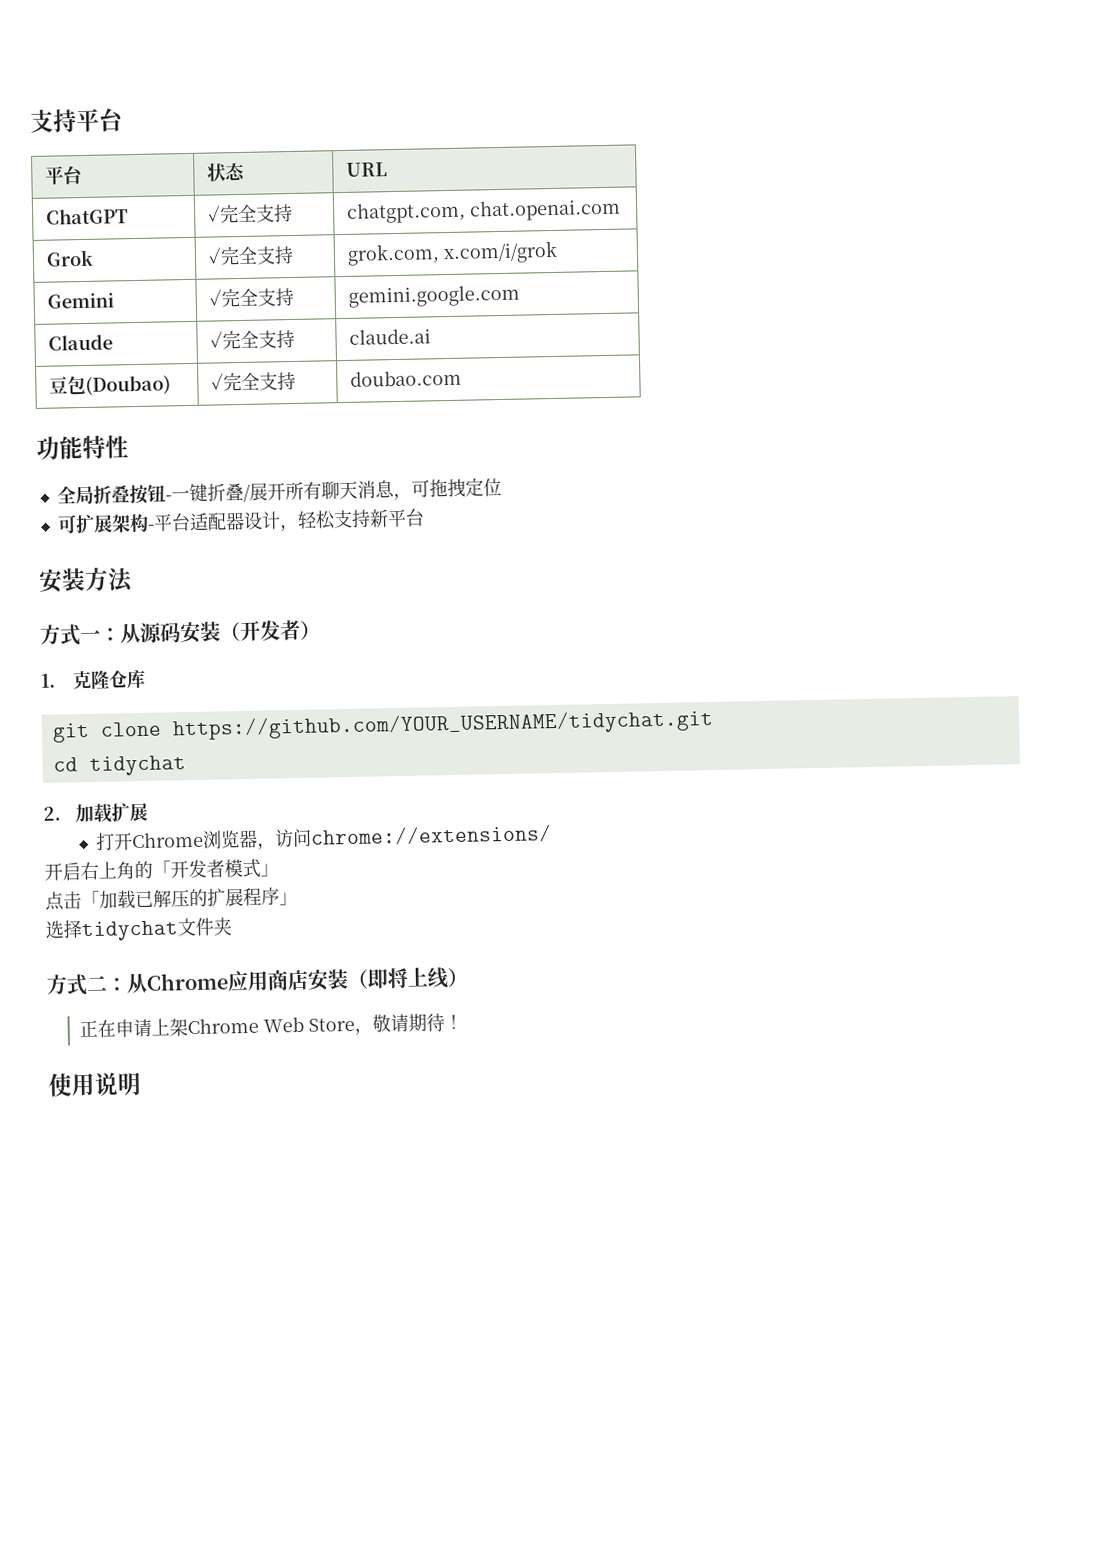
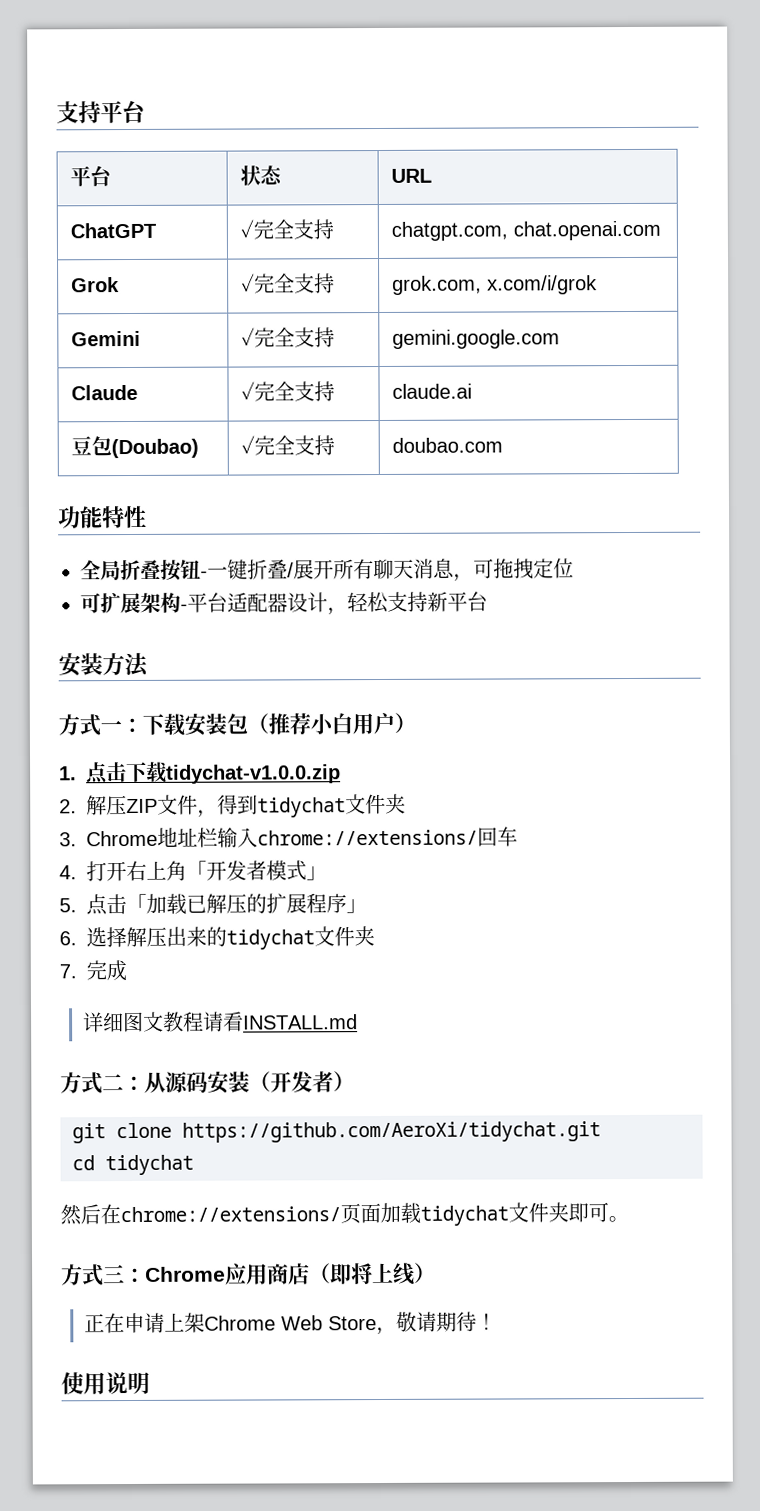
- 方式一：从源码安装（开发者）
- 1.克隆仓库
- git clone https://github.com/YOUR_USERNAME/tidychat.git
- cd tidychat
- 2.加载扩展
- 打开Chrome浏览器，访问chrome://extensions/
- 开启右上角的「开发者模式」
+ 方式一：下载安装包（推荐小白用户）
+ 1.点击下载tidychat-v1.0.0.zip
+ 2.解压ZIP文件，得到tidychat文件夹
+ 3. Chrome地址栏输入chrome://extensions/回车
+ 4.打开右上角「开发者模式」
- 点击「加载已解压的扩展程序」
+ 5.点击「加载已解压的扩展程序」
- 选择tidychat文件夹
- 方式二：从Chrome应用商店安装（即将上线）
+ 6.选择解压出来的tidychat文件夹
+ 7.完成
+ 详细图文教程请看INSTALL.md
+ 方式二：从源码安装（开发者）
+ git clone https://github.com/AeroXi/tidychat.git
+ cd tidychat
+ 然后在chrome://extensions/页面加载tidychat文件夹即可。
+ 方式三：Chrome应用商店（即将上线）

